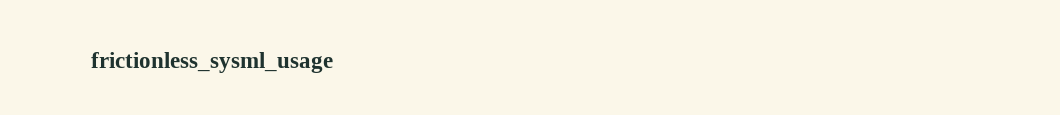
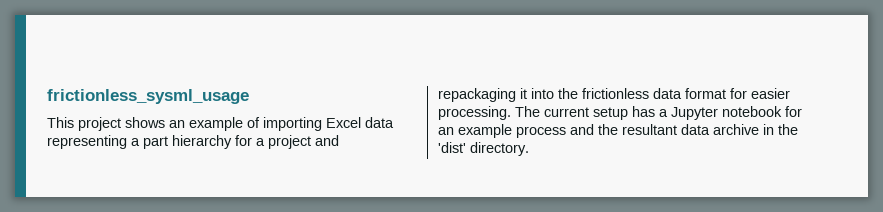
+ This project shows an example of importing Excel data representing a part hierarchy for a project and repackaging it into the frictionless data format for easier processing. The current setup has a Jupyter notebook for an example process and the resultant data archive in the 'dist' directory.

